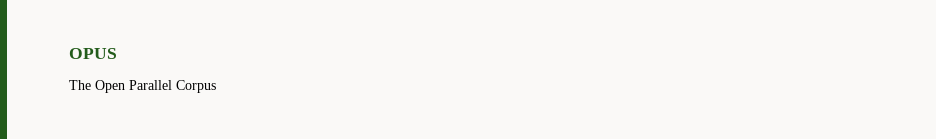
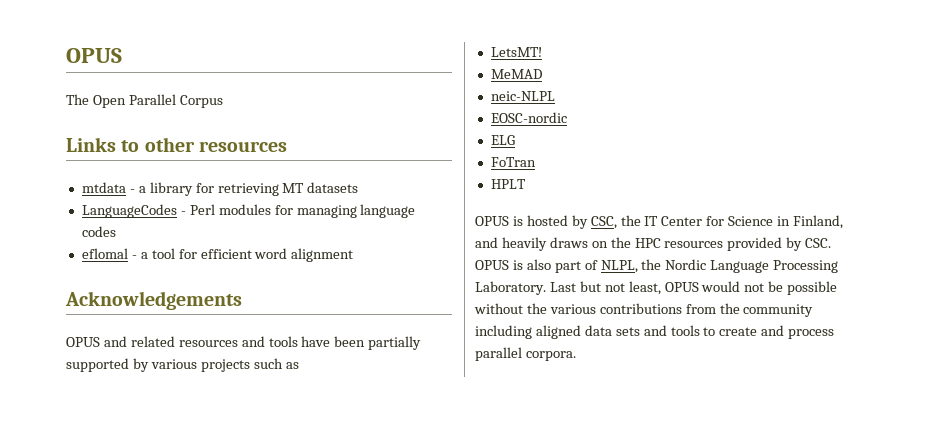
+ Links to other resources
+ mtdata - a library for retrieving MT datasets
+ LanguageCodes - Perl modules for managing language codes
+ eflomal - a tool for efficient word alignment
+ Acknowledgements
+ OPUS and related resources and tools have been partially supported by various projects such as
+ LetsMT!
+ MeMAD
+ neic-NLPL
+ EOSC-nordic
+ ELG
+ FoTran
+ HPLT
+ OPUS is hosted by CSC, the IT Center for Science in Finland, and heavily draws on the HPC resources provided by CSC. OPUS is also part of NLPL, the Nordic Language Processing Laboratory. Last but not least, OPUS would not be possible without the various contributions from the community including aligned data sets and tools to create and process parallel corpora.

